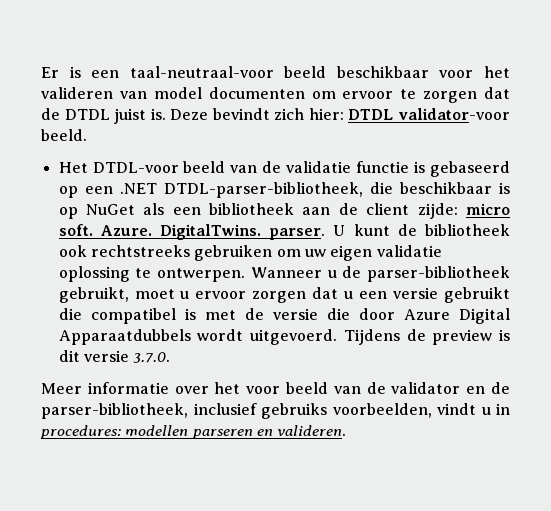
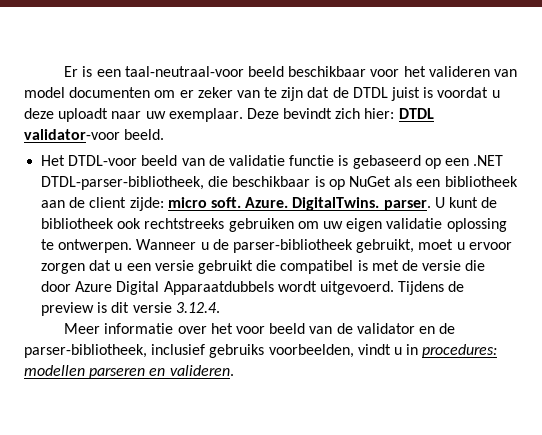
- Er is een taal-neutraal-voor beeld beschikbaar voor het valideren van model documenten om ervoor te zorgen dat de DTDL juist is.
+ Er is een taal-neutraal-voor beeld beschikbaar voor het valideren van model documenten om er zeker van te zijn dat de DTDL juist is voordat u deze uploadt naar uw exemplaar.
- Tijdens de preview is dit versie 3.7.0.
+ Tijdens de preview is dit versie 3.12.4.

